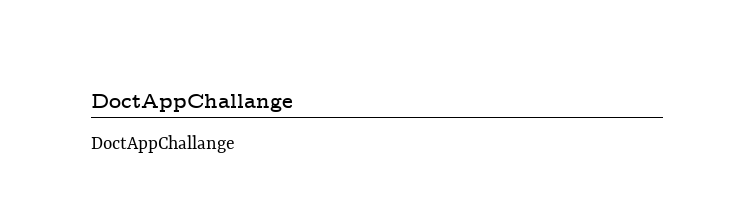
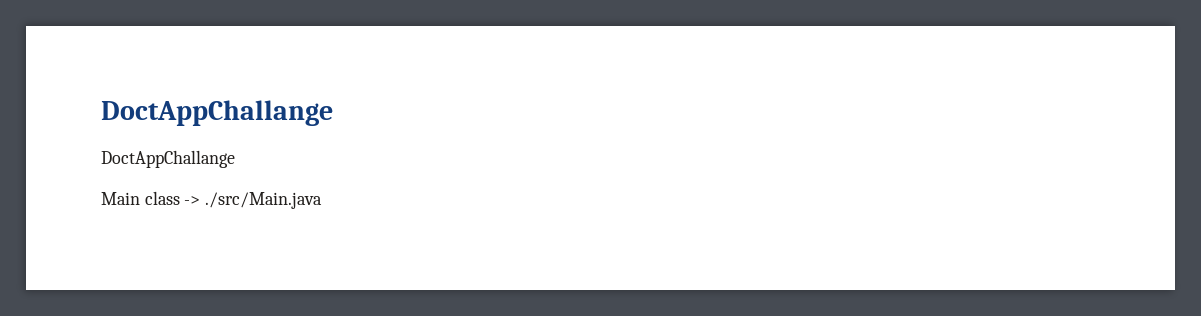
+ Main class -> ./src/Main.java

